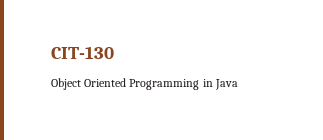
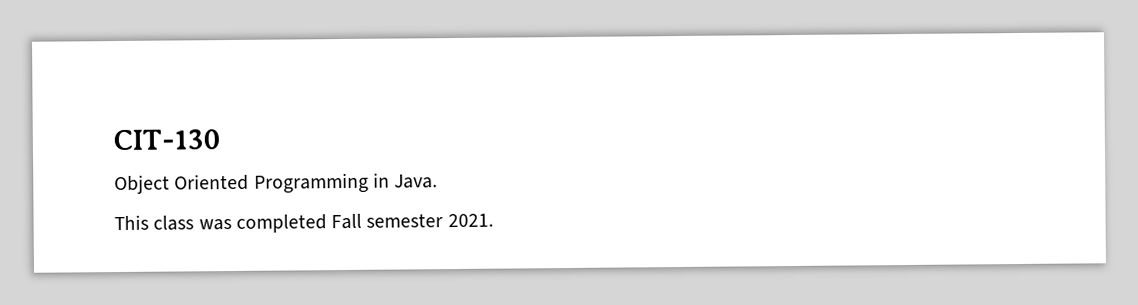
- Object Oriented Programming in Java
+ Object Oriented Programming in Java.
+ This class was completed Fall semester 2021.

